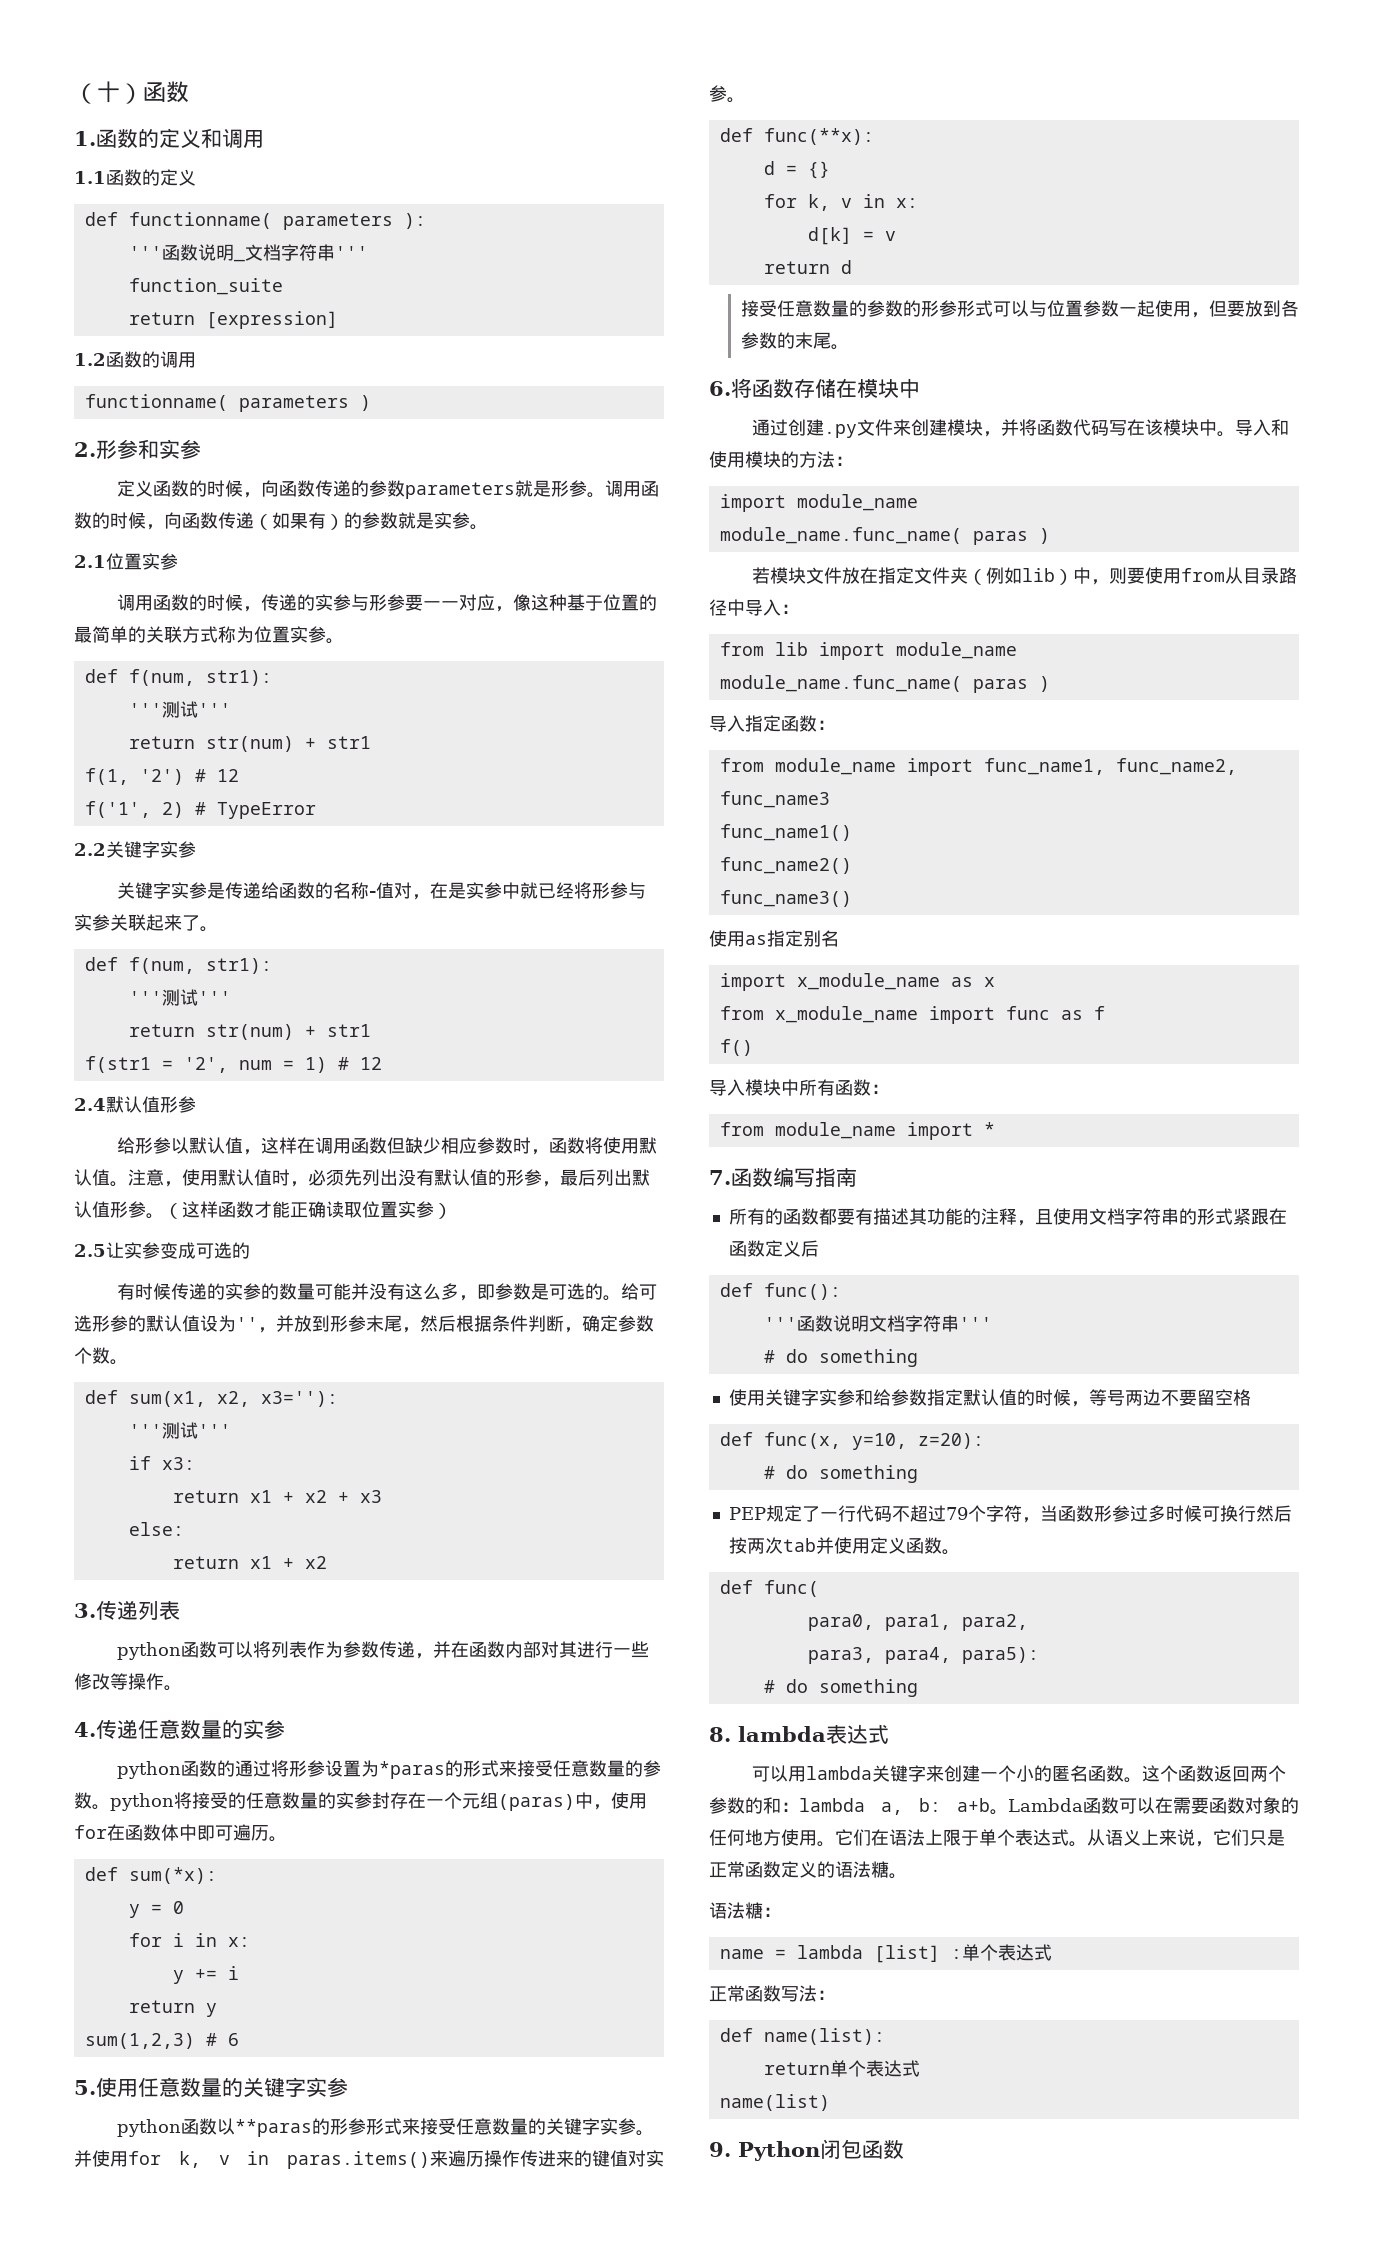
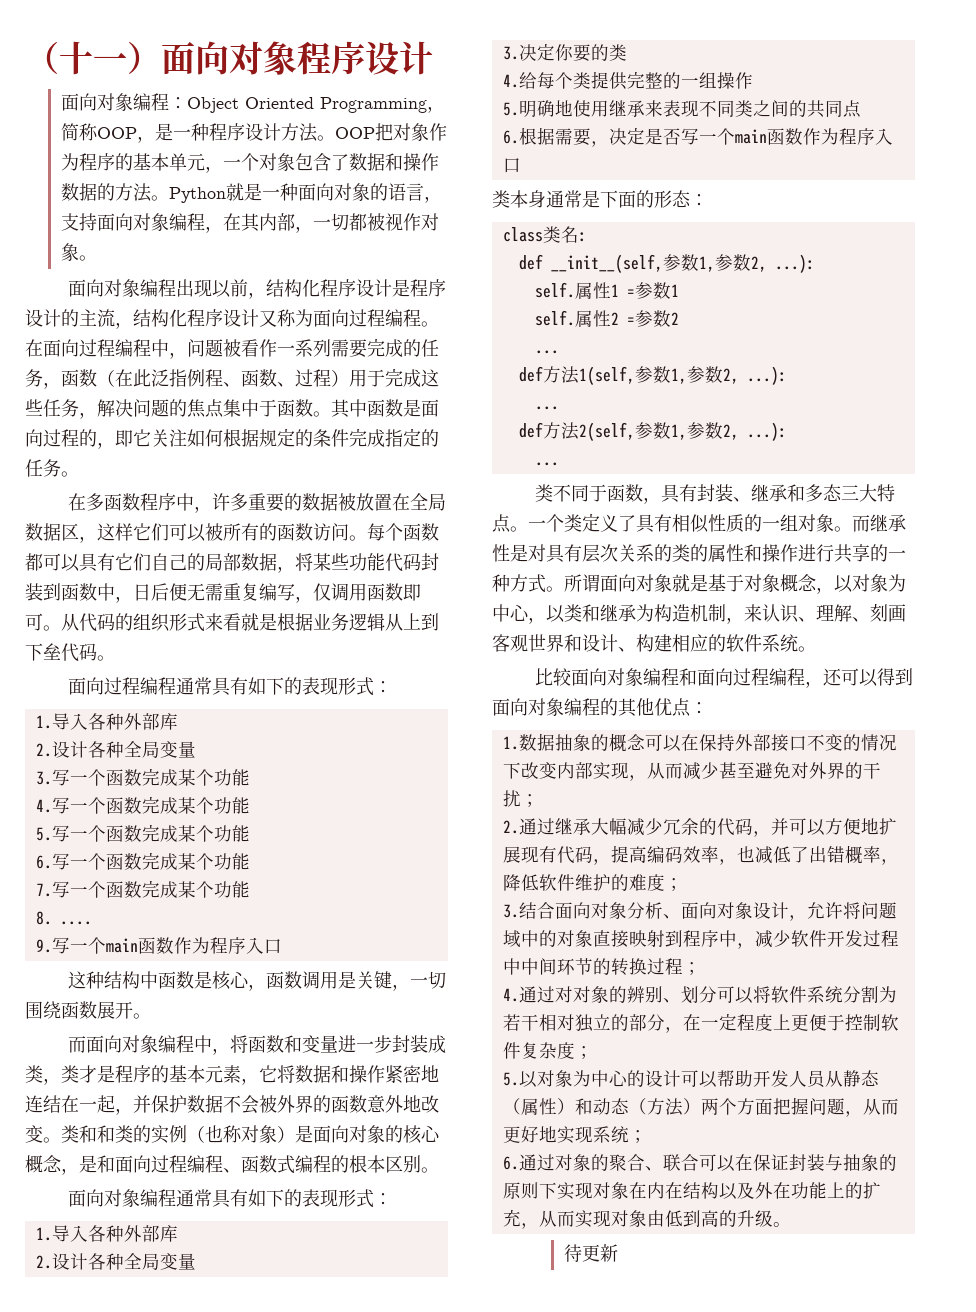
- （十）函数
- 1.函数的定义和调用
- 1.1函数的定义
- def functionname( parameters ):
- '''函数说明_文档字符串'''
- function_suite
- return [expression]
- 1.2函数的调用
- functionname( parameters )
- 2.形参和实参
- 定义函数的时候，向函数传递的参数parameters就是形参。调用函数的时候，向函数传递（如果有）的参数就是实参。
- 2.1位置实参
- 调用函数的时候，传递的实参与形参要一一对应，像这种基于位置的最简单的关联方式称为位置实参。
- def f(num, str1):
- '''测试'''
- return str(num) + str1
- f(1, '2') # 12
- f('1', 2) # TypeError
- 2.2关键字实参
- 关键字实参是传递给函数的名称-值对，在是实参中就已经将形参与实参关联起来了。
- def f(num, str1):
- '''测试'''
- return str(num) + str1
- f(str1 = '2', num = 1) # 12
- 2.4默认值形参
- 给形参以默认值，这样在调用函数但缺少相应参数时，函数将使用默认值。注意，使用默认值时，必须先列出没有默认值的形参，最后列出默认值形参。（这样函数才能正确读取位置实参）
- 2.5让实参变成可选的
- 有时候传递的实参的数量可能并没有这么多，即参数是可选的。给可选形参的默认值设为''，并放到形参末尾，然后根据条件判断，确定参数个数。
- def sum(x1, x2, x3=''):
- '''测试'''
- if x3:
- return x1 + x2 + x3
- else:
- return x1 + x2
- 3.传递列表
- python函数可以将列表作为参数传递，并在函数内部对其进行一些修改等操作。
- 4.传递任意数量的实参
- python函数的通过将形参设置为*paras的形式来接受任意数量的参数。python将接受的任意数量的实参封存在一个元组(paras)中，使用for在函数体中即可遍历。
- def sum(*x):
- y = 0
- for i in x:
- y += i
- return y
- sum(1,2,3) # 6
- 5.使用任意数量的关键字实参
- python函数以**paras的形参形式来接受任意数量的关键字实参。并使用for k, v in paras.items()来遍历操作传进来的键值对实参。
- def func(**x):
- d = {}
- for k, v in x:
- d[k] = v
- return d
- 接受任意数量的参数的形参形式可以与位置参数一起使用，但要放到各参数的末尾。
- 6.将函数存储在模块中
- 通过创建.py文件来创建模块，并将函数代码写在该模块中。导入和使用模块的方法：
- import module_name
- module_name.func_name( paras )
- 若模块文件放在指定文件夹（例如lib）中，则要使用from从目录路径中导入：
- from lib import module_name
- module_name.func_name( paras )
- 导入指定函数：
- from module_name import func_name1, func_name2, func_name3
- func_name1()
- func_name2()
- func_name3()
- 使用as指定别名
- import x_module_name as x
- from x_module_name import func as f
- f()
- 导入模块中所有函数：
- from module_name import *
- 7.函数编写指南
- 所有的函数都要有描述其功能的注释，且使用文档字符串的形式紧跟在函数定义后
- def func():
- '''函数说明文档字符串'''
- # do something
- 使用关键字实参和给参数指定默认值的时候，等号两边不要留空格
- def func(x, y=10, z=20):
- # do something
- PEP规定了一行代码不超过79个字符，当函数形参过多时候可换行然后按两次tab并使用定义函数。
- def func(
- para0, para1, para2,
- para3, para4, para5):
- # do something
- 8. lambda表达式
- 可以用lambda关键字来创建一个小的匿名函数。这个函数返回两个参数的和：lambda a, b: a+b。Lambda函数可以在需要函数对象的任何地方使用。它们在语法上限于单个表达式。从语义上来说，它们只是正常函数定义的语法糖。
- 语法糖：
- name = lambda [list] :单个表达式
- 正常函数写法：
- def name(list):
- return单个表达式
- name(list)
- 9. Python闭包函数
+ （十一）面向对象程序设计
+ 面向对象编程：Object Oriented Programming，简称OOP，是一种程序设计方法。OOP把对象作为程序的基本单元，一个对象包含了数据和操作数据的方法。Python就是一种面向对象的语言，支持面向对象编程，在其内部，一切都被视作对象。
+ 面向对象编程出现以前，结构化程序设计是程序设计的主流，结构化程序设计又称为面向过程编程。在面向过程编程中，问题被看作一系列需要完成的任务，函数（在此泛指例程、函数、过程）用于完成这些任务，解决问题的焦点集中于函数。其中函数是面向过程的，即它关注如何根据规定的条件完成指定的任务。
+ 在多函数程序中，许多重要的数据被放置在全局数据区，这样它们可以被所有的函数访问。每个函数都可以具有它们自己的局部数据，将某些功能代码封装到函数中，日后便无需重复编写，仅调用函数即可。从代码的组织形式来看就是根据业务逻辑从上到下垒代码。
+ 面向过程编程通常具有如下的表现形式：
+ 1.导入各种外部库
+ 2.设计各种全局变量
+ 3.写一个函数完成某个功能
+ 4.写一个函数完成某个功能
+ 5.写一个函数完成某个功能
+ 6.写一个函数完成某个功能
+ 7.写一个函数完成某个功能
+ 8. ....
+ 9.写一个main函数作为程序入口
+ 这种结构中函数是核心，函数调用是关键，一切围绕函数展开。
+ 而面向对象编程中，将函数和变量进一步封装成类，类才是程序的基本元素，它将数据和操作紧密地连结在一起，并保护数据不会被外界的函数意外地改变。类和和类的实例（也称对象）是面向对象的核心概念，是和面向过程编程、函数式编程的根本区别。
+ 面向对象编程通常具有如下的表现形式：
+ 1.导入各种外部库
+ 2.设计各种全局变量
+ 3.决定你要的类
+ 4.给每个类提供完整的一组操作
+ 5.明确地使用继承来表现不同类之间的共同点
+ 6.根据需要，决定是否写一个main函数作为程序入口
+ 类本身通常是下面的形态：
+ class类名:
+ def __init__(self,参数1,参数2, ...):
+ self.属性1 =参数1
+ self.属性2 =参数2
+ ...
+ def方法1(self,参数1,参数2, ...):
+ ...
+ def方法2(self,参数1,参数2, ...):
+ ...
+ 类不同于函数，具有封装、继承和多态三大特点。一个类定义了具有相似性质的一组对象。而继承性是对具有层次关系的类的属性和操作进行共享的一种方式。所谓面向对象就是基于对象概念，以对象为中心，以类和继承为构造机制，来认识、理解、刻画客观世界和设计、构建相应的软件系统。
+ 比较面向对象编程和面向过程编程，还可以得到面向对象编程的其他优点：
+ 1.数据抽象的概念可以在保持外部接口不变的情况下改变内部实现，从而减少甚至避免对外界的干扰；
+ 2.通过继承大幅减少冗余的代码，并可以方便地扩展现有代码，提高编码效率，也减低了出错概率，降低软件维护的难度；
+ 3.结合面向对象分析、面向对象设计，允许将问题域中的对象直接映射到程序中，减少软件开发过程中中间环节的转换过程；
+ 4.通过对对象的辨别、划分可以将软件系统分割为若干相对独立的部分，在一定程度上更便于控制软件复杂度；
+ 5.以对象为中心的设计可以帮助开发人员从静态（属性）和动态（方法）两个方面把握问题，从而更好地实现系统；
+ 6.通过对象的聚合、联合可以在保证封装与抽象的原则下实现对象在内在结构以及外在功能上的扩充，从而实现对象由低到高的升级。
+ 待更新

